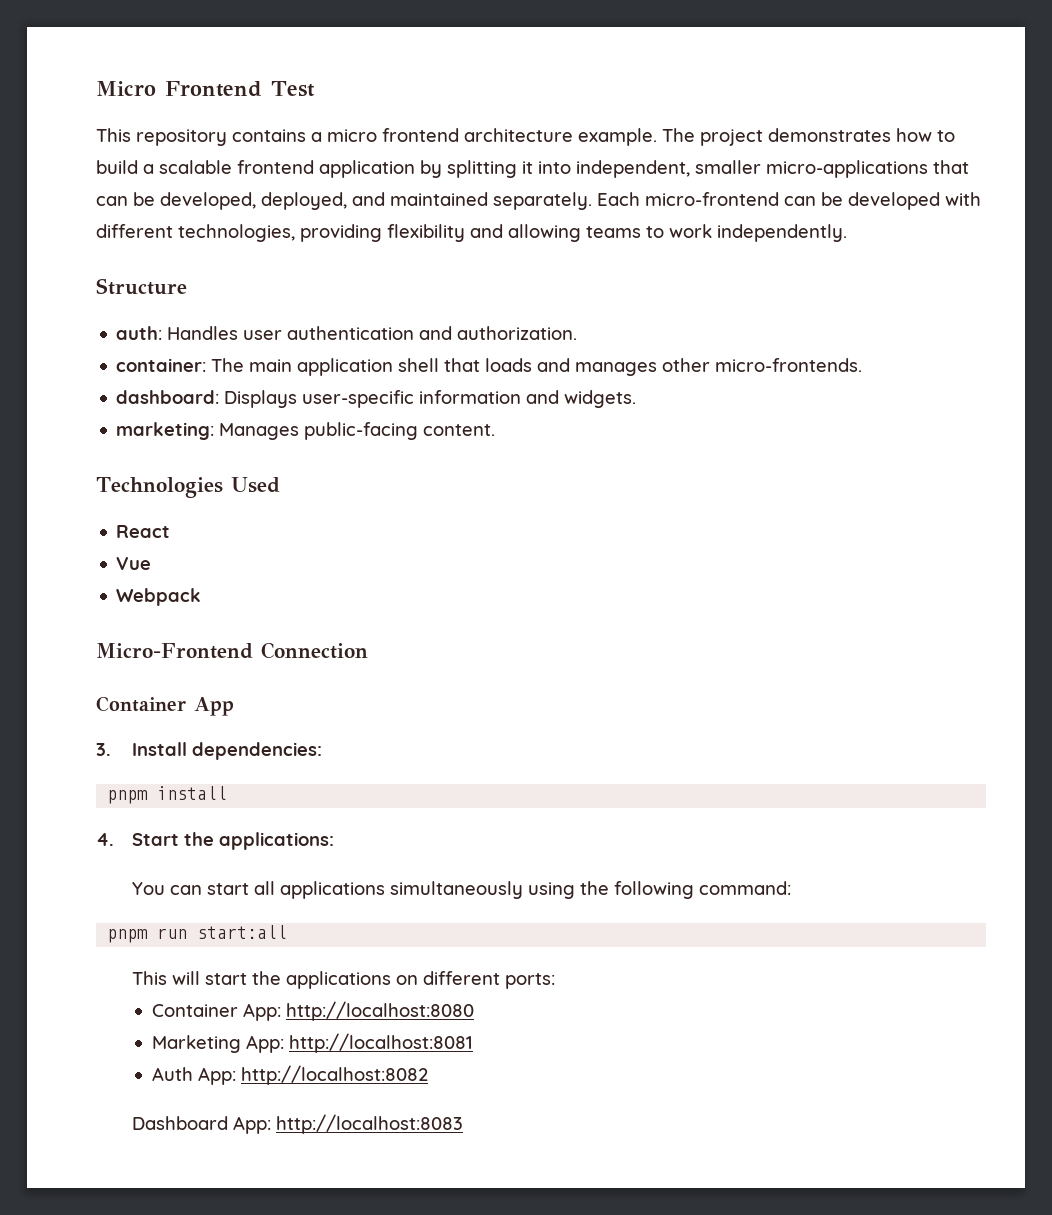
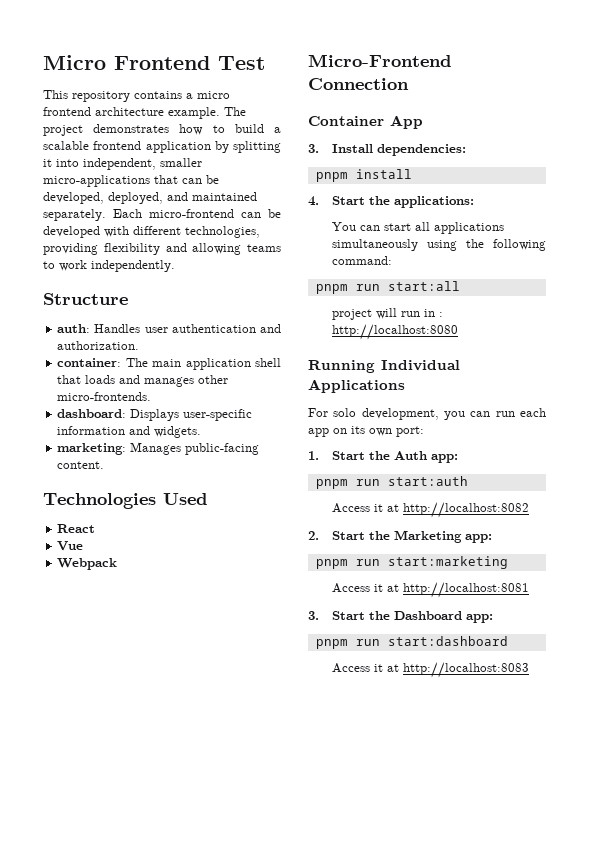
- This will start the applications on different ports:
- Container App: http://localhost:8080
- Marketing App: http://localhost:8081
- Auth App: http://localhost:8082
- Dashboard App: http://localhost:8083
+ project will run in : http://localhost:8080
+ Running Individual Applications
+ For solo development, you can run each app on its own port:
+ 1. Start the Auth app:
+ pnpm run start:auth
+ Access it at http://localhost:8082
+ 2. Start the Marketing app:
+ pnpm run start:marketing
+ Access it at http://localhost:8081
+ 3. Start the Dashboard app:
+ pnpm run start:dashboard
+ Access it at http://localhost:8083

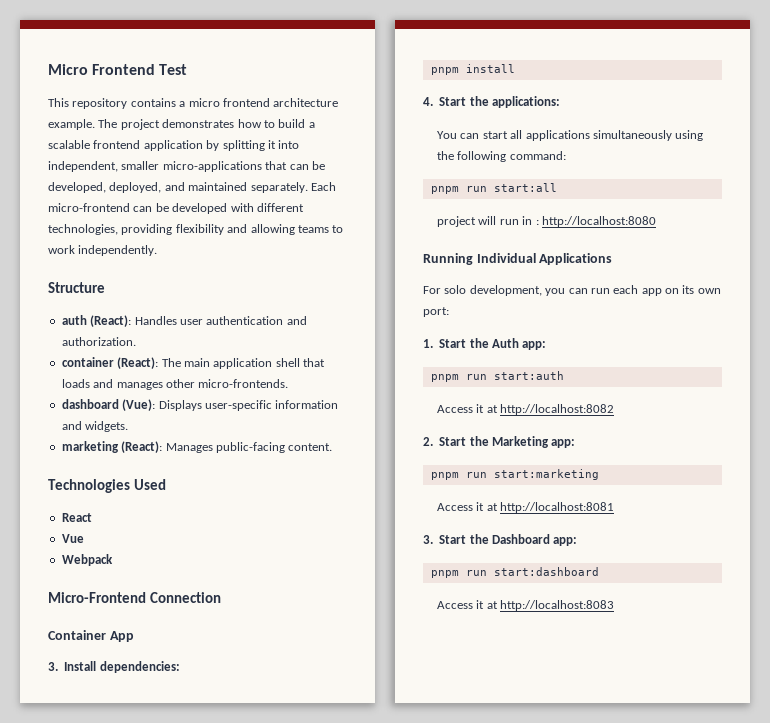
- auth: Handles user authentication and authorization.
+ auth (React): Handles user authentication and authorization.
- container: The main application shell that loads and manages other micro-frontends.
+ container (React): The main application shell that loads and manages other micro-frontends.
- dashboard: Displays user-specific information and widgets.
+ dashboard (Vue): Displays user-specific information and widgets.
- marketing: Manages public-facing content.
+ marketing (React): Manages public-facing content.

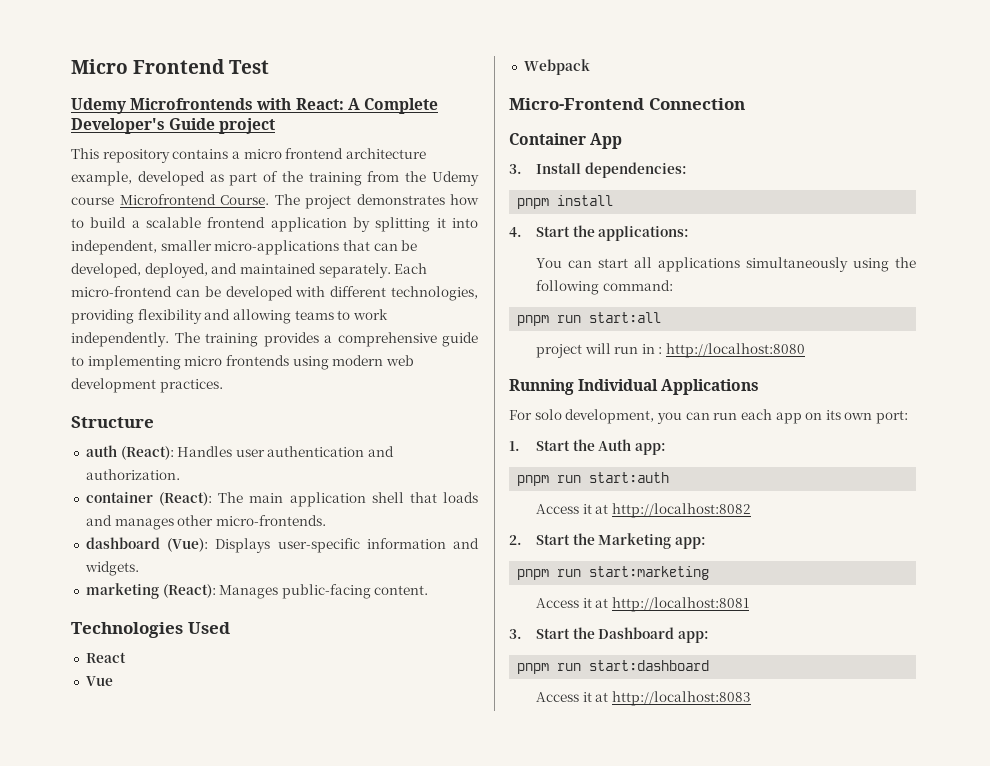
+ Udemy Microfrontends with React: A Complete Developer's Guide project
- This repository contains a micro frontend architecture example.
+ This repository contains a micro frontend architecture example, developed as part of the training from the Udemy course Microfrontend Course.
+ The training provides a comprehensive guide to implementing micro frontends using modern web development practices.

